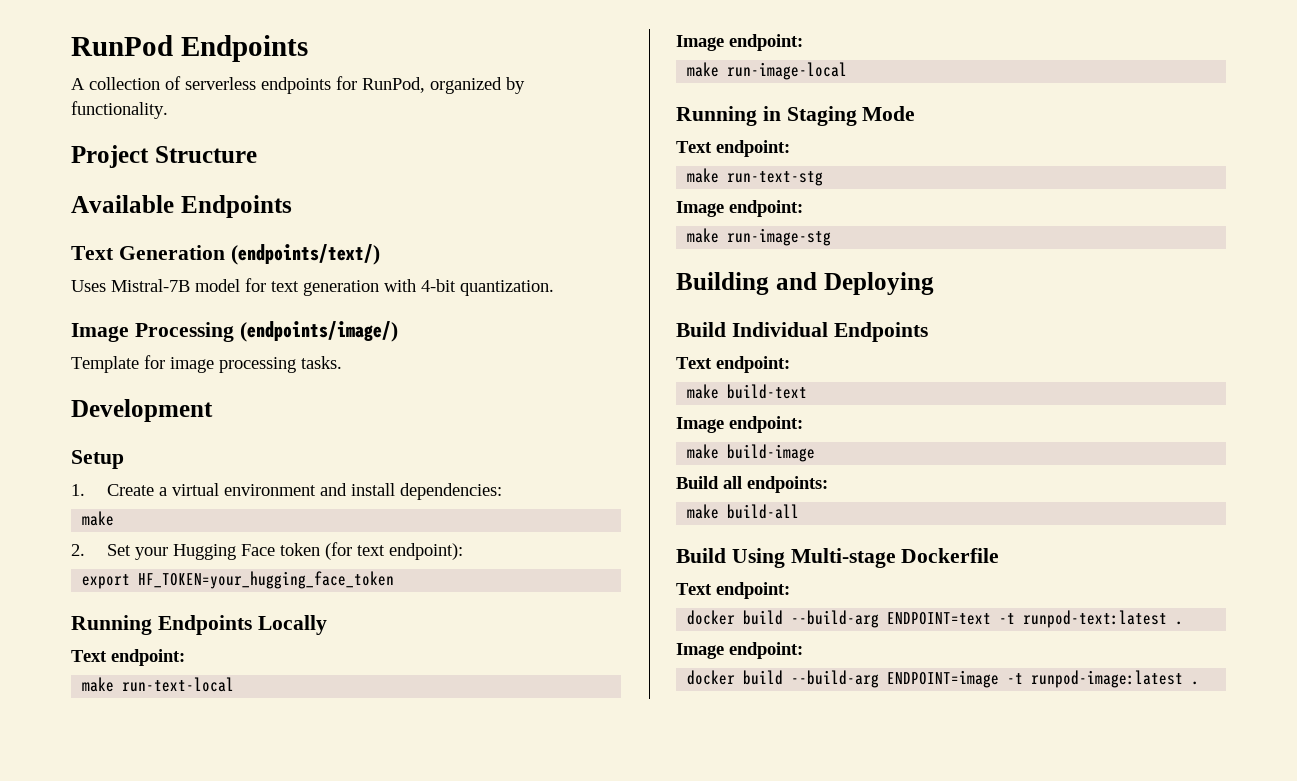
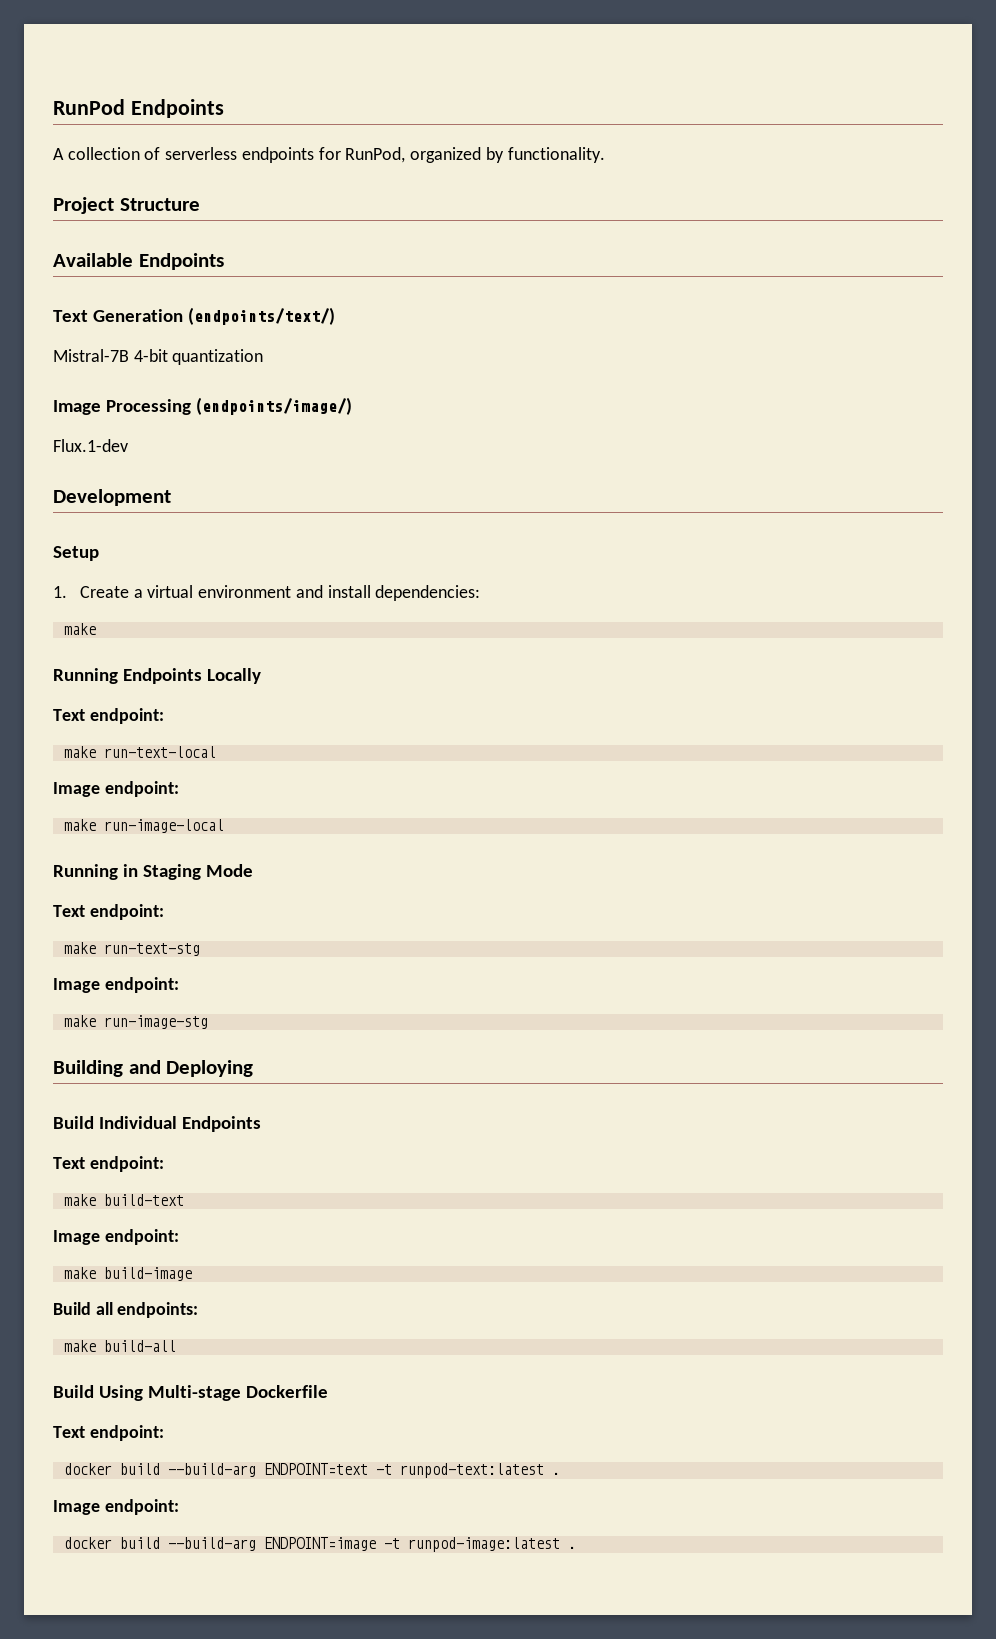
- Uses Mistral-7B model for text generation with 4-bit quantization.
+ Mistral-7B 4-bit quantization
  Image Processing (endpoints/image/)
- Template for image processing tasks.
+ Flux.1-dev
- 2. Set your Hugging Face token (for text endpoint):
- export HF_TOKEN=your_hugging_face_token

